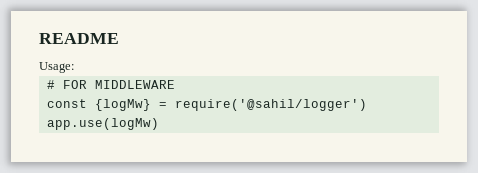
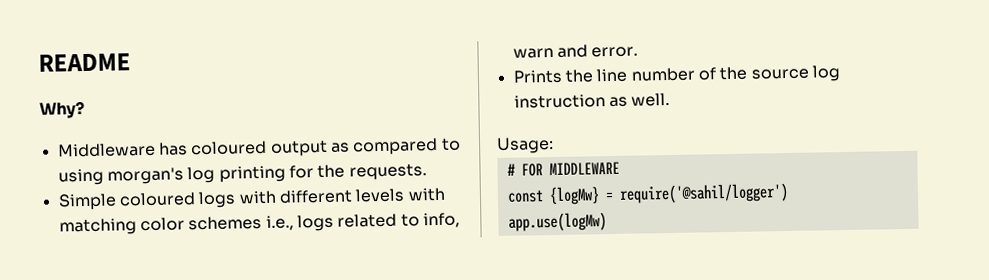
+ Why?
+ Middleware has coloured output as compared to using morgan's log printing for the requests.
+ Simple coloured logs with different levels with matching color schemes i.e., logs related to info, warn and error.
+ Prints the line number of the source log instruction as well.

